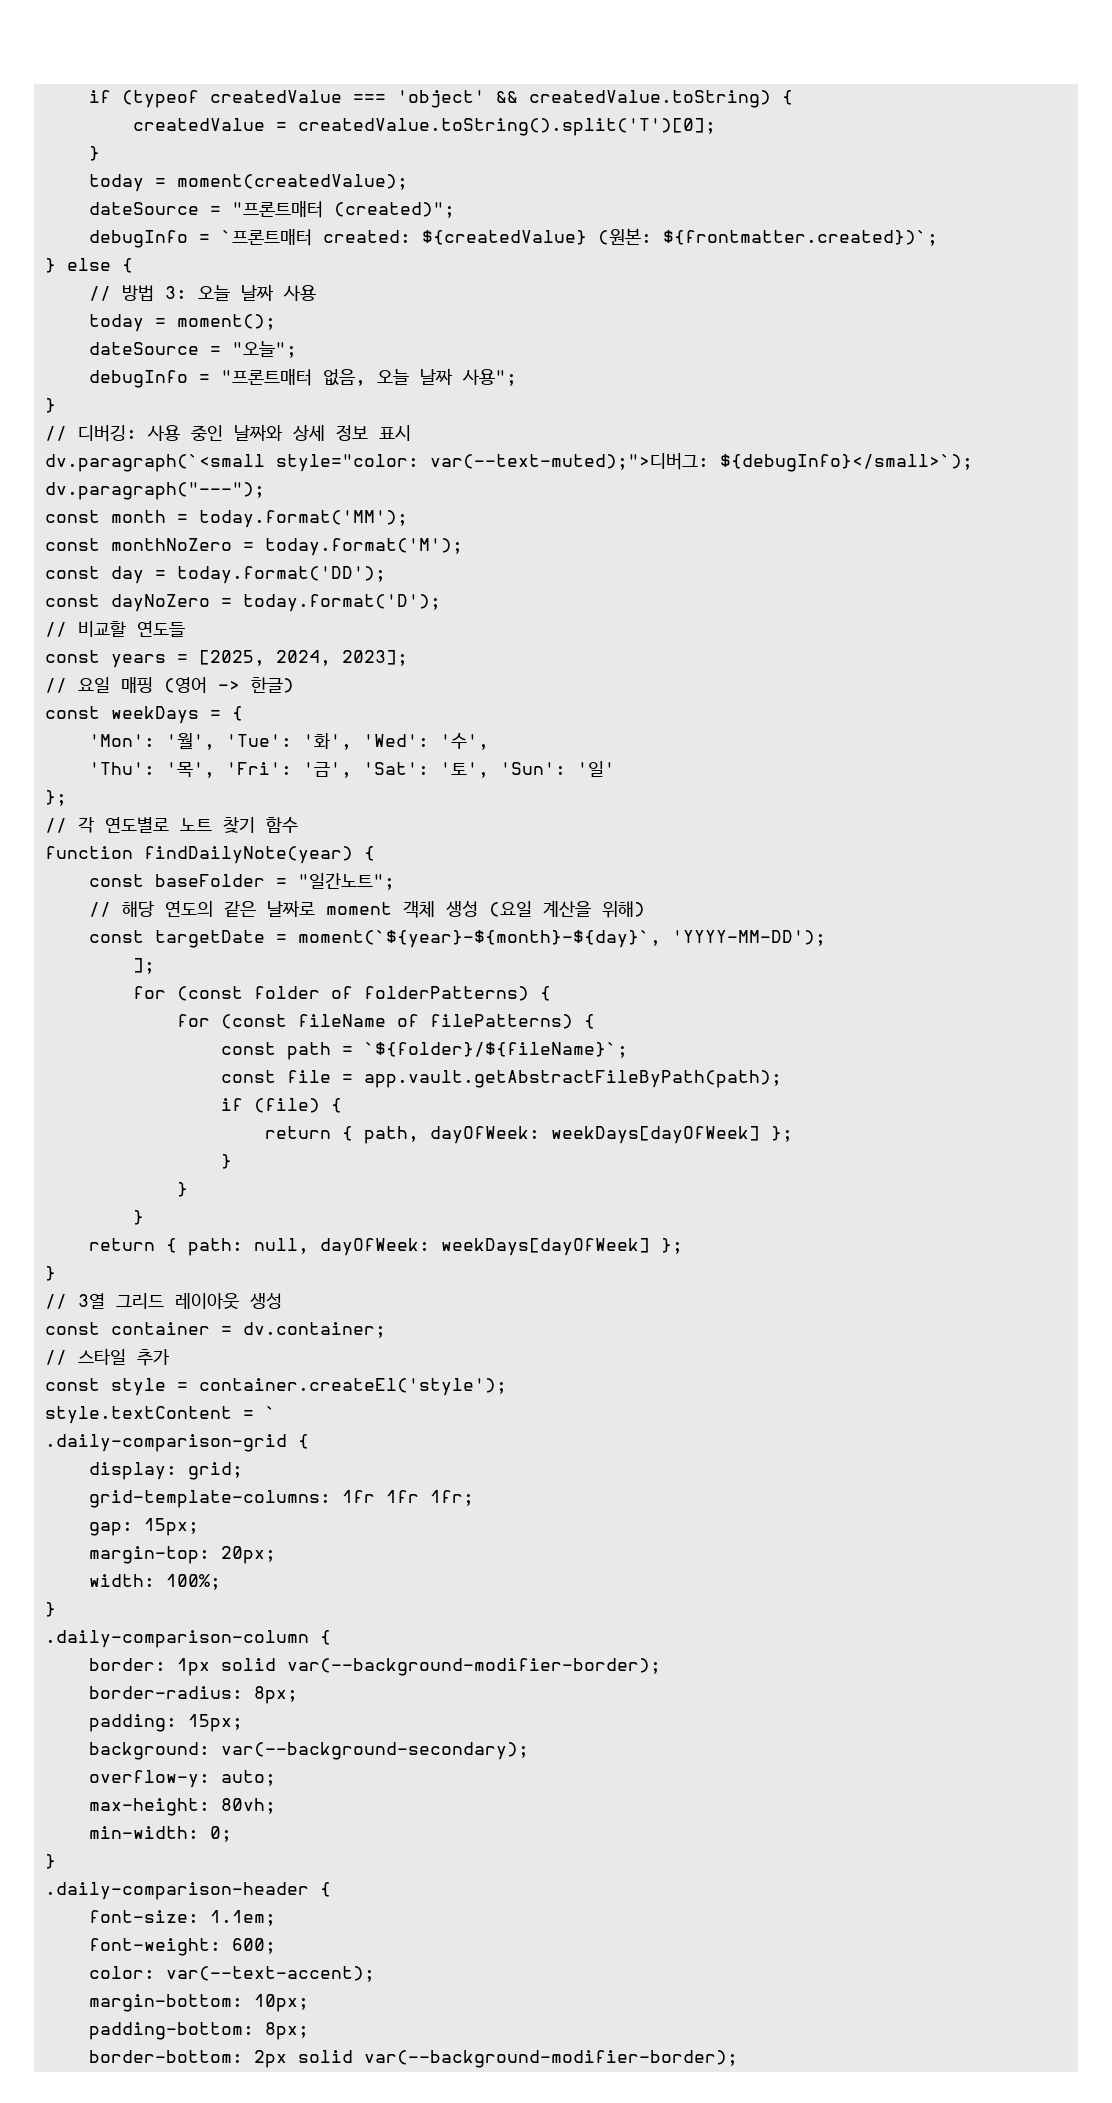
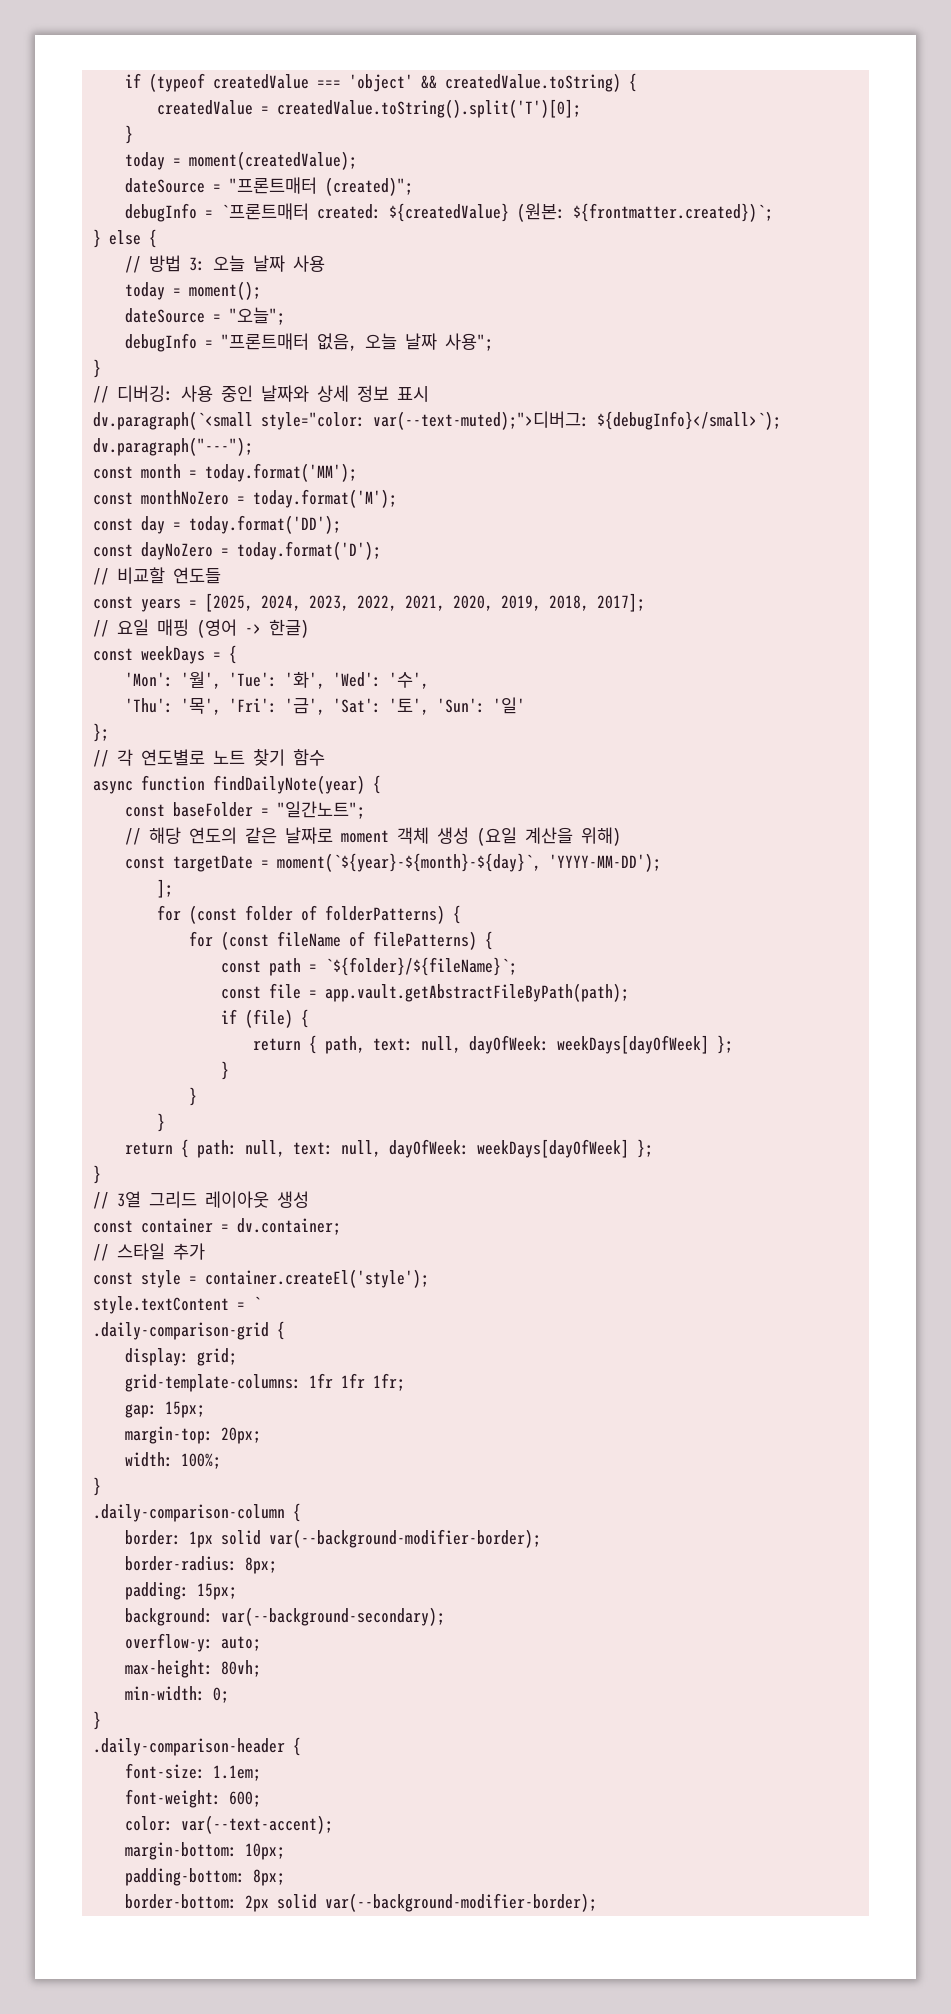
- const years = [2025, 2024, 2023];
+ const years = [2025, 2024, 2023, 2022, 2021, 2020, 2019, 2018, 2017];
- function findDailyNote(year) {
+ async function findDailyNote(year) {
- return { path, dayOfWeek: weekDays[dayOfWeek] };
+ return { path, text: null, dayOfWeek: weekDays[dayOfWeek] };
- return { path: null, dayOfWeek: weekDays[dayOfWeek] };
+ return { path: null, text: null, dayOfWeek: weekDays[dayOfWeek] };

